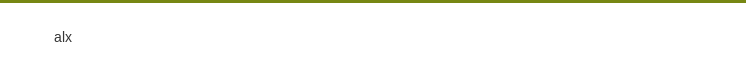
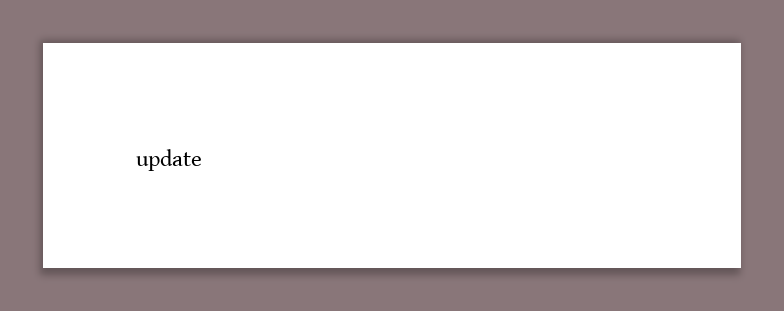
- alx
+ update

